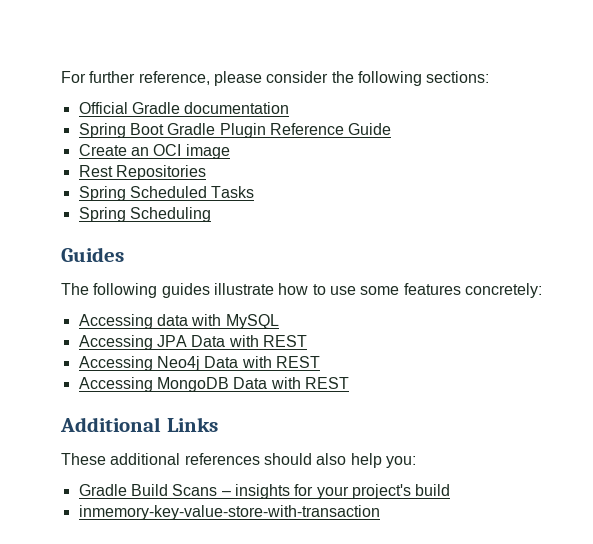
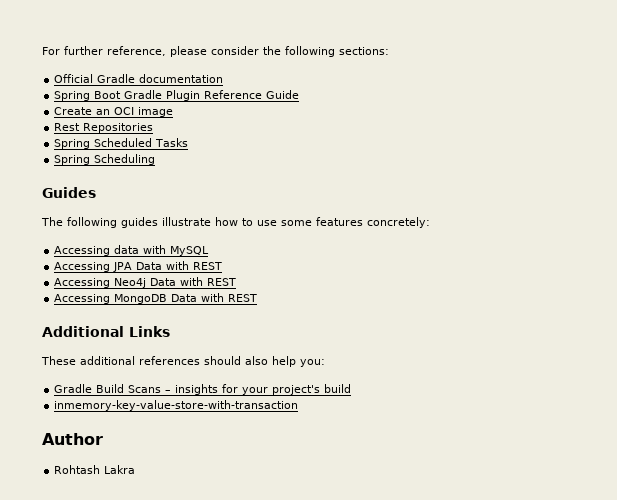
+ Author
+ Rohtash Lakra

